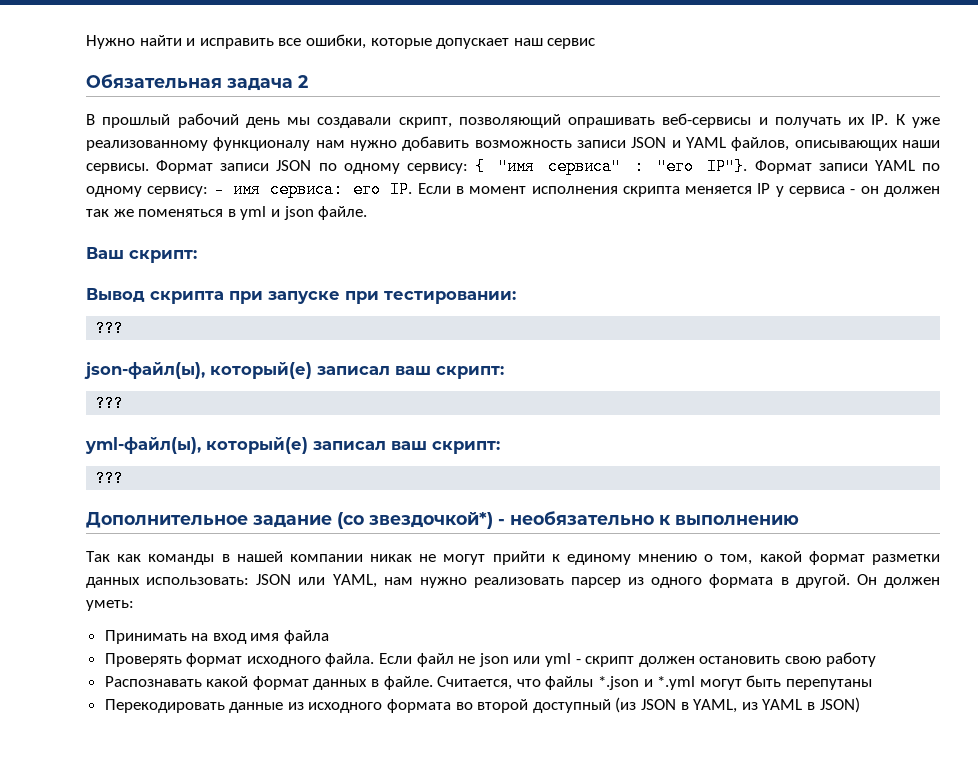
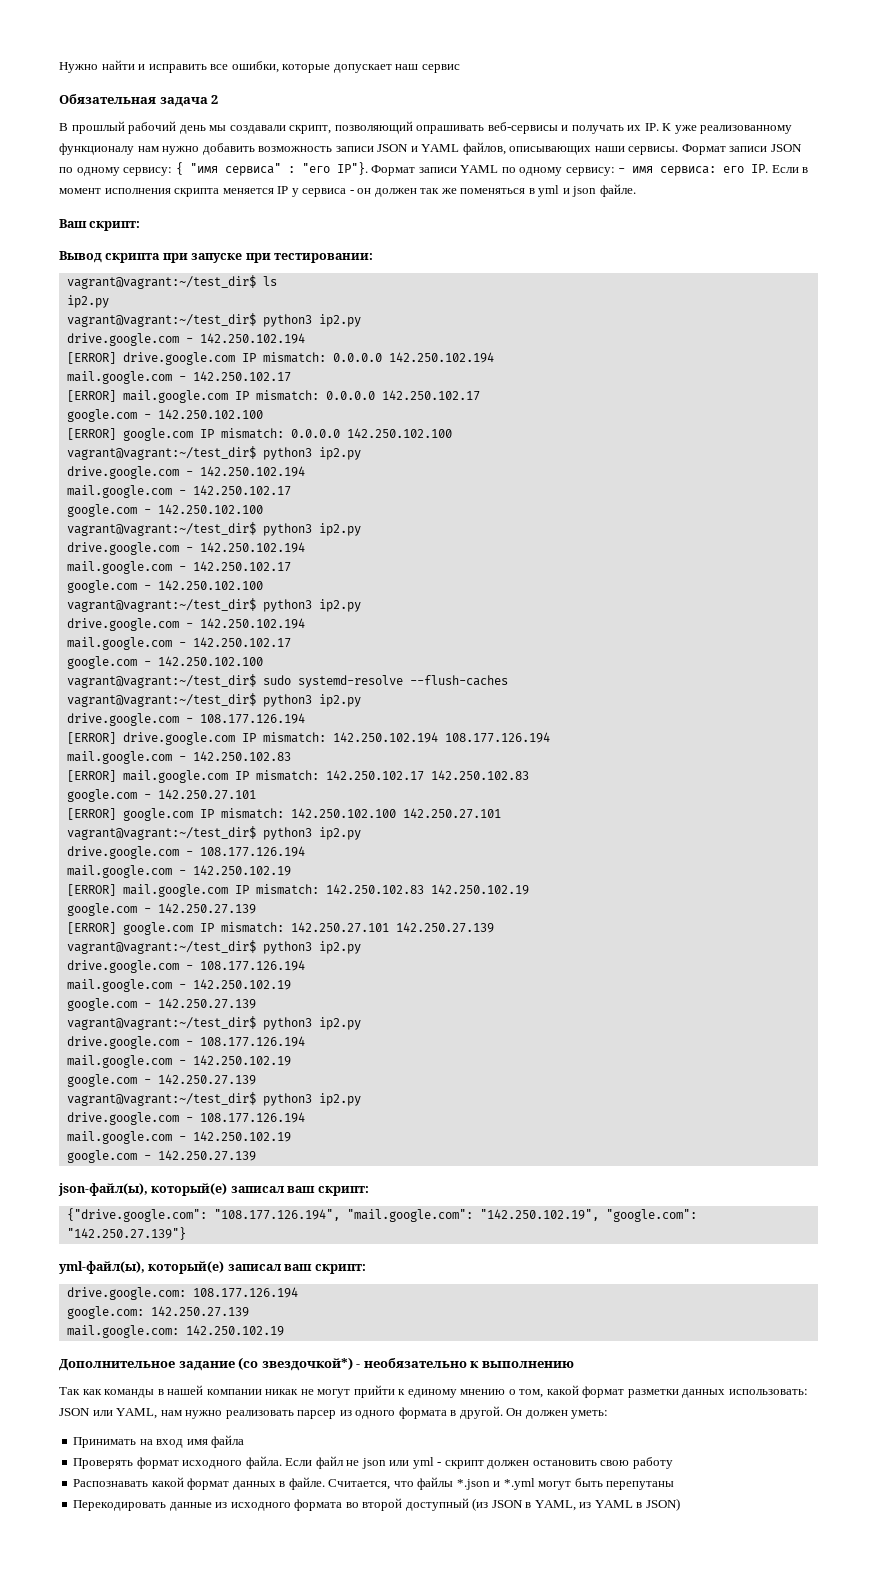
  Вывод скрипта при запуске при тестировании:
- ???
+ vagrant@vagrant:~/test_dir$ ls
+ ip2.py
+ vagrant@vagrant:~/test_dir$ python3 ip2.py
+ drive.google.com - 142.250.102.194
+ [ERROR] drive.google.com IP mismatch: 0.0.0.0 142.250.102.194
+ mail.google.com - 142.250.102.17
+ [ERROR] mail.google.com IP mismatch: 0.0.0.0 142.250.102.17
+ google.com - 142.250.102.100
+ [ERROR] google.com IP mismatch: 0.0.0.0 142.250.102.100
+ vagrant@vagrant:~/test_dir$ python3 ip2.py
+ drive.google.com - 142.250.102.194
+ mail.google.com - 142.250.102.17
+ google.com - 142.250.102.100
+ vagrant@vagrant:~/test_dir$ python3 ip2.py
+ drive.google.com - 142.250.102.194
+ mail.google.com - 142.250.102.17
+ google.com - 142.250.102.100
+ vagrant@vagrant:~/test_dir$ python3 ip2.py
+ drive.google.com - 142.250.102.194
+ mail.google.com - 142.250.102.17
+ google.com - 142.250.102.100
+ vagrant@vagrant:~/test_dir$ sudo systemd-resolve --flush-caches
+ vagrant@vagrant:~/test_dir$ python3 ip2.py
+ drive.google.com - 108.177.126.194
+ [ERROR] drive.google.com IP mismatch: 142.250.102.194 108.177.126.194
+ mail.google.com - 142.250.102.83
+ [ERROR] mail.google.com IP mismatch: 142.250.102.17 142.250.102.83
+ google.com - 142.250.27.101
+ [ERROR] google.com IP mismatch: 142.250.102.100 142.250.27.101
+ vagrant@vagrant:~/test_dir$ python3 ip2.py
+ drive.google.com - 108.177.126.194
+ mail.google.com - 142.250.102.19
+ [ERROR] mail.google.com IP mismatch: 142.250.102.83 142.250.102.19
+ google.com - 142.250.27.139
+ [ERROR] google.com IP mismatch: 142.250.27.101 142.250.27.139
+ vagrant@vagrant:~/test_dir$ python3 ip2.py
+ drive.google.com - 108.177.126.194
+ mail.google.com - 142.250.102.19
+ google.com - 142.250.27.139
+ vagrant@vagrant:~/test_dir$ python3 ip2.py
+ drive.google.com - 108.177.126.194
+ mail.google.com - 142.250.102.19
+ google.com - 142.250.27.139
+ vagrant@vagrant:~/test_dir$ python3 ip2.py
+ drive.google.com - 108.177.126.194
+ mail.google.com - 142.250.102.19
+ google.com - 142.250.27.139
  json-файл(ы), который(е) записал ваш скрипт:
- ???
+ {"drive.google.com": "108.177.126.194", "mail.google.com": "142.250.102.19", "google.com": "142.250.27.139"}
  yml-файл(ы), который(е) записал ваш скрипт:
- ???
+ drive.google.com: 108.177.126.194
+ google.com: 142.250.27.139
+ mail.google.com: 142.250.102.19

